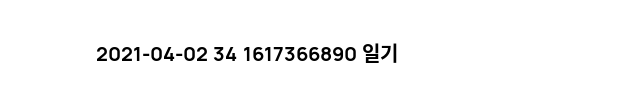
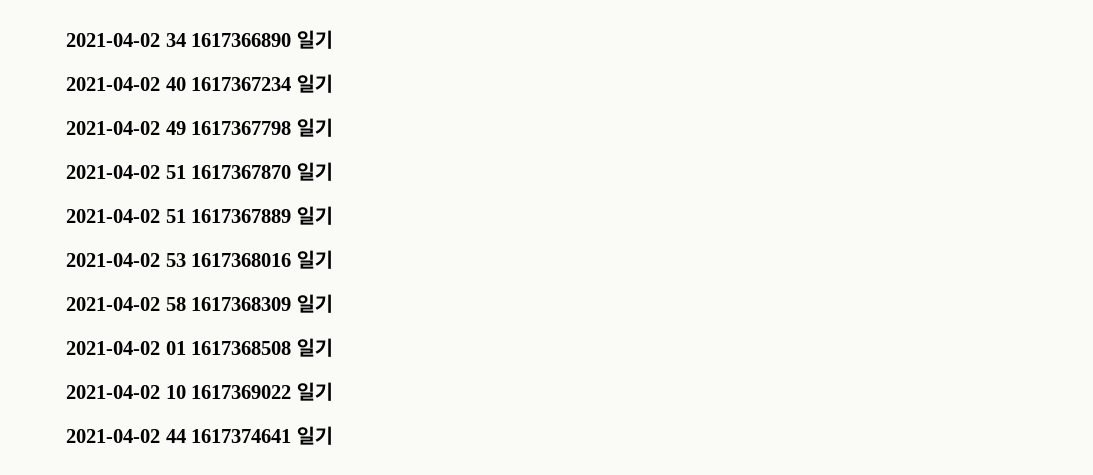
+ 2021-04-02 40 1617367234 일기
+ 2021-04-02 49 1617367798 일기
+ 2021-04-02 51 1617367870 일기
+ 2021-04-02 51 1617367889 일기
+ 2021-04-02 53 1617368016 일기
+ 2021-04-02 58 1617368309 일기
+ 2021-04-02 01 1617368508 일기
+ 2021-04-02 10 1617369022 일기
+ 2021-04-02 44 1617374641 일기

